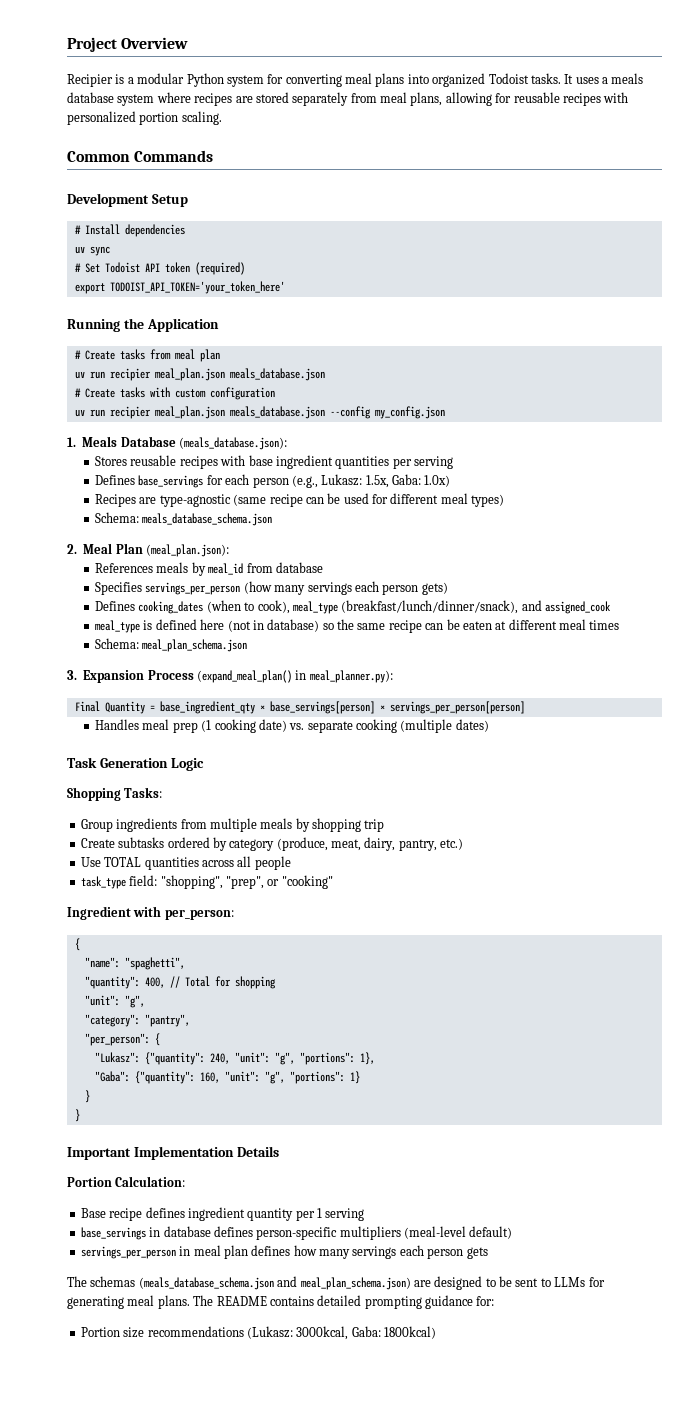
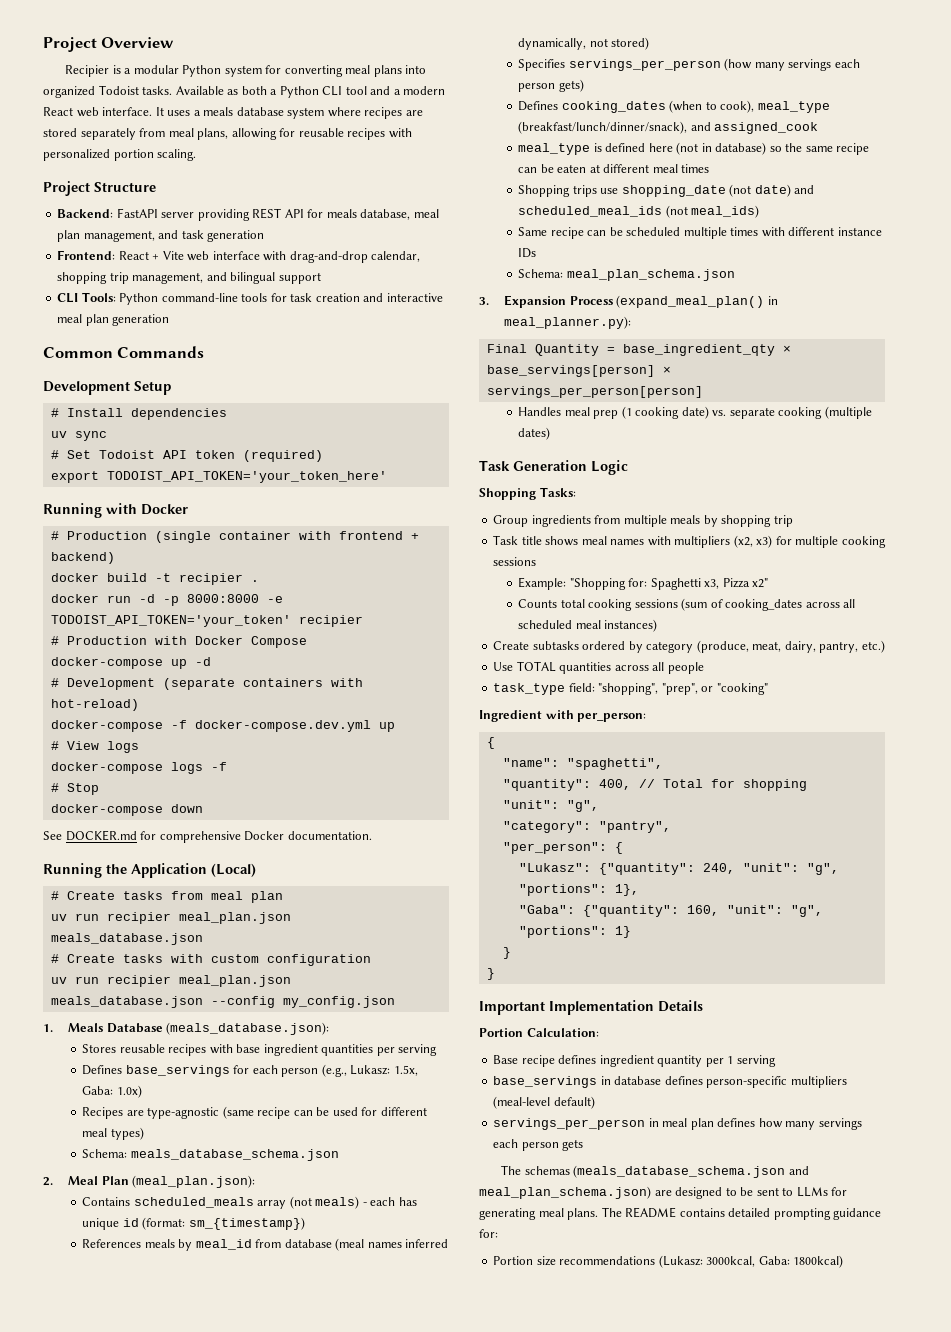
+ Available as both a Python CLI tool and a modern React web interface.
+ Project Structure
+ Backend: FastAPI server providing REST API for meals database, meal plan management, and task generation
+ Frontend: React + Vite web interface with drag-and-drop calendar, shopping trip management, and bilingual support
+ CLI Tools: Python command-line tools for task creation and interactive meal plan generation
+ Running with Docker
+ # Production (single container with frontend + backend)
+ docker build -t recipier .
+ docker run -d -p 8000:8000 -e TODOIST_API_TOKEN='your_token' recipier
+ # Production with Docker Compose
+ docker-compose up -d
+ # Development (separate containers with hot-reload)
+ docker-compose -f docker-compose.dev.yml up
+ # View logs
+ docker-compose logs -f
+ # Stop
+ docker-compose down
+ See DOCKER.md for comprehensive Docker documentation.
- Running the Application
+ Running the Application (Local)
+ Contains scheduled_meals array (not meals) - each has unique id (format: sm_{timestamp})
- References meals by meal_id from database
+ References meals by meal_id from database (meal names inferred dynamically, not stored)
+ Shopping trips use shopping_date (not date) and scheduled_meal_ids (not meal_ids)
+ Same recipe can be scheduled multiple times with different instance IDs
+ Task title shows meal names with multipliers (x2, x3) for multiple cooking sessions
+ Example: "Shopping for: Spaghetti x3, Pizza x2"
+ Counts total cooking sessions (sum of cooking_dates across all scheduled meal instances)

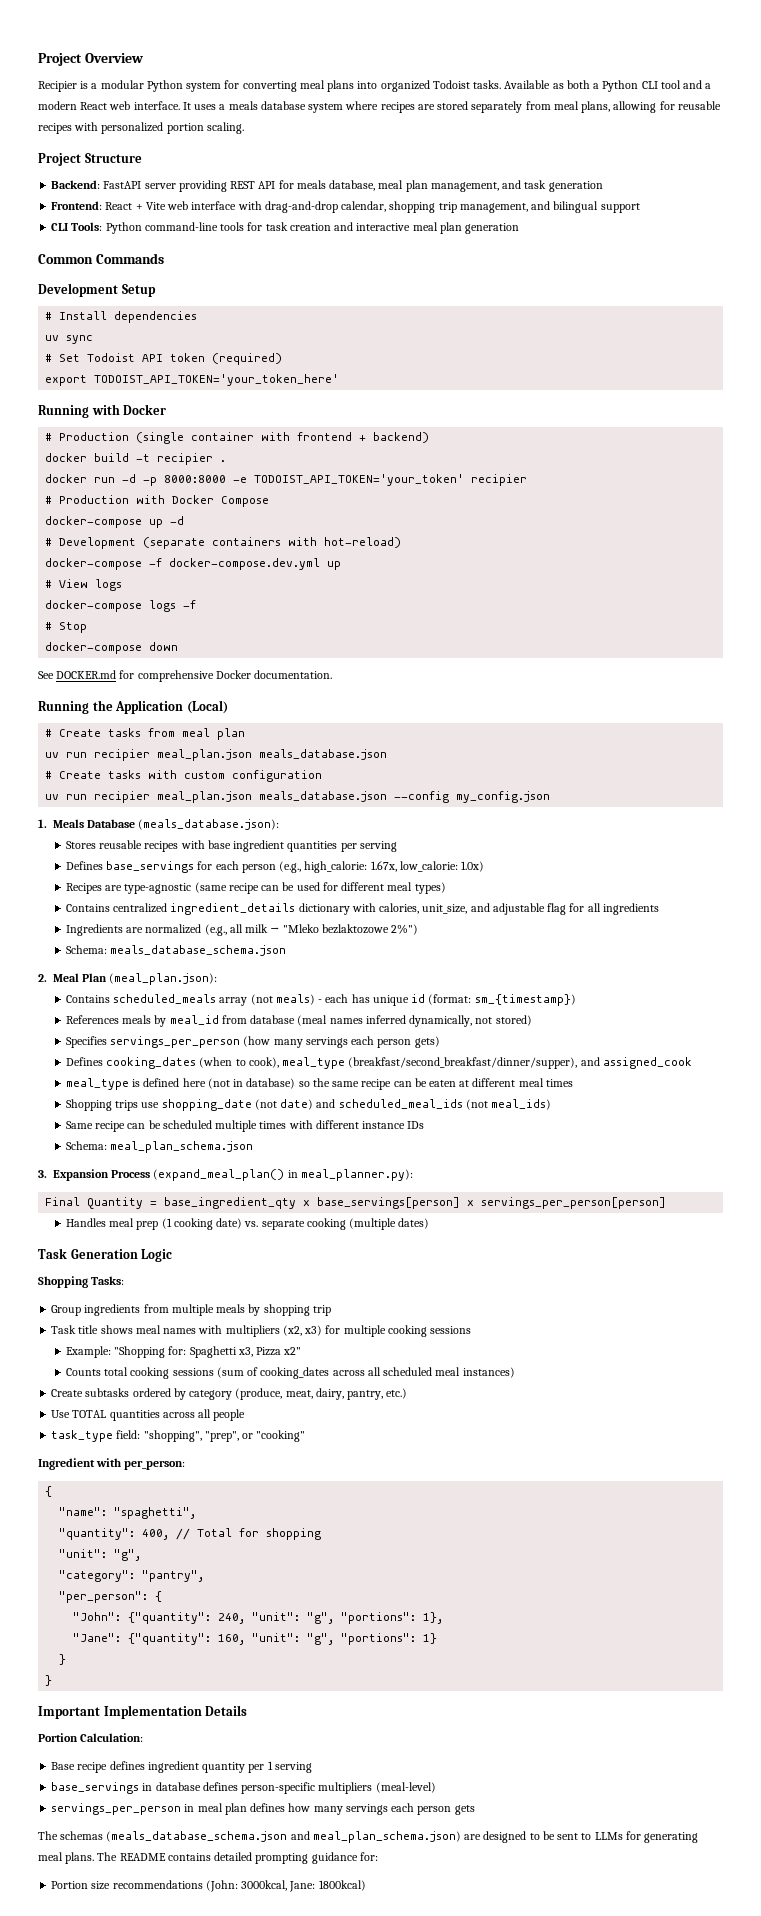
- Defines base_servings for each person (e.g., Lukasz: 1.5x, Gaba: 1.0x)
+ Defines base_servings for each person (e.g., high_calorie: 1.67x, low_calorie: 1.0x)
+ Contains centralized ingredient_details dictionary with calories, unit_size, and adjustable flag for all ingredients
+ Ingredients are normalized (e.g., all milk → "Mleko bezlaktozowe 2%")
- Defines cooking_dates (when to cook), meal_type (breakfast/lunch/dinner/snack), and assigned_cook
+ Defines cooking_dates (when to cook), meal_type (breakfast/second_breakfast/dinner/supper), and assigned_cook
- "Lukasz": {"quantity": 240, "unit": "g", "portions": 1},
+ "John": {"quantity": 240, "unit": "g", "portions": 1},
- "Gaba": {"quantity": 160, "unit": "g", "portions": 1}
+ "Jane": {"quantity": 160, "unit": "g", "portions": 1}
- base_servings in database defines person-specific multipliers (meal-level default)
+ base_servings in database defines person-specific multipliers (meal-level)
- Portion size recommendations (Lukasz: 3000kcal, Gaba: 1800kcal)
+ Portion size recommendations (John: 3000kcal, Jane: 1800kcal)

